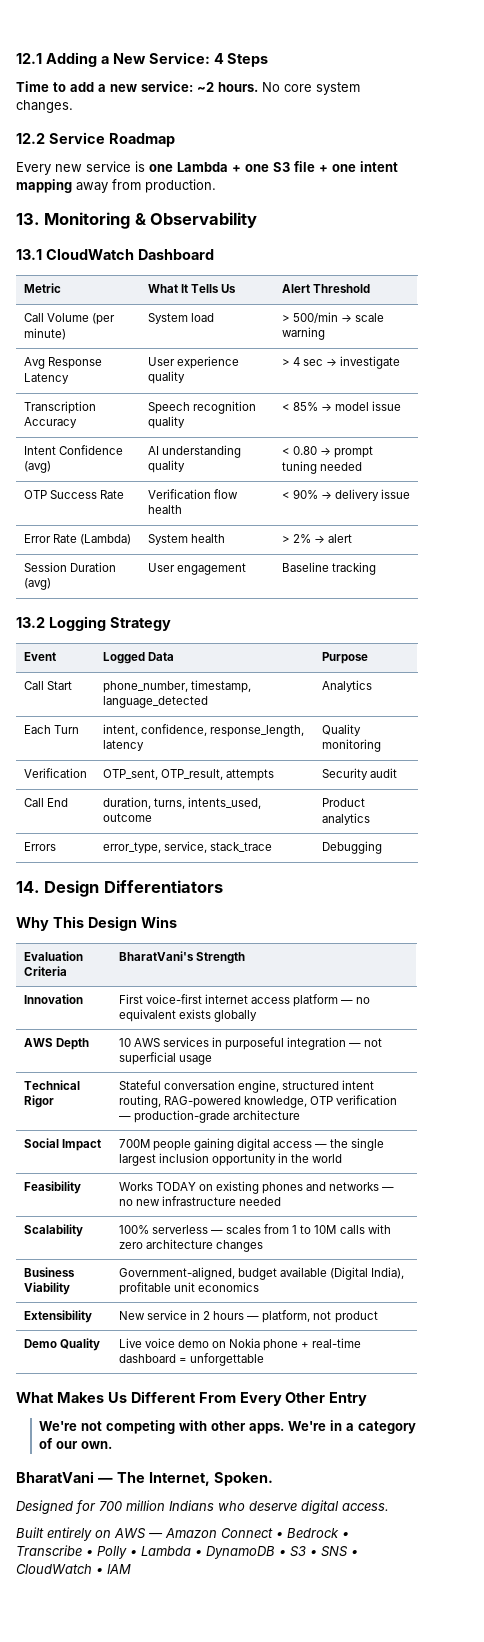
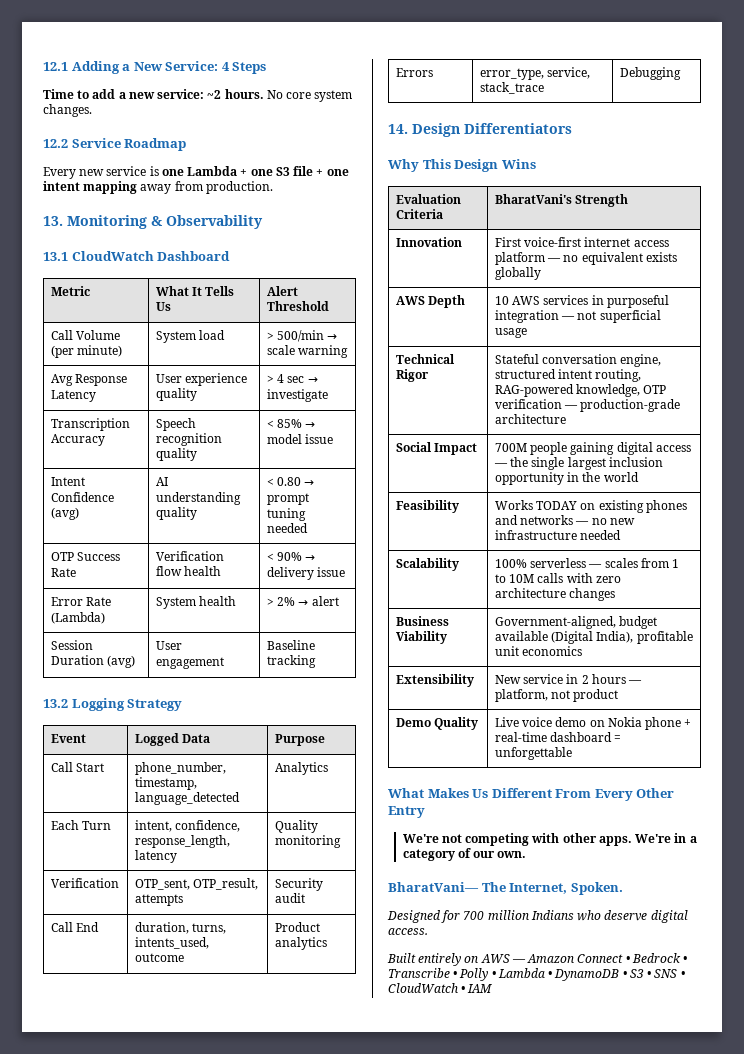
- BharatVani — The Internet, Spoken.
+ BharatVani— The Internet, Spoken.

